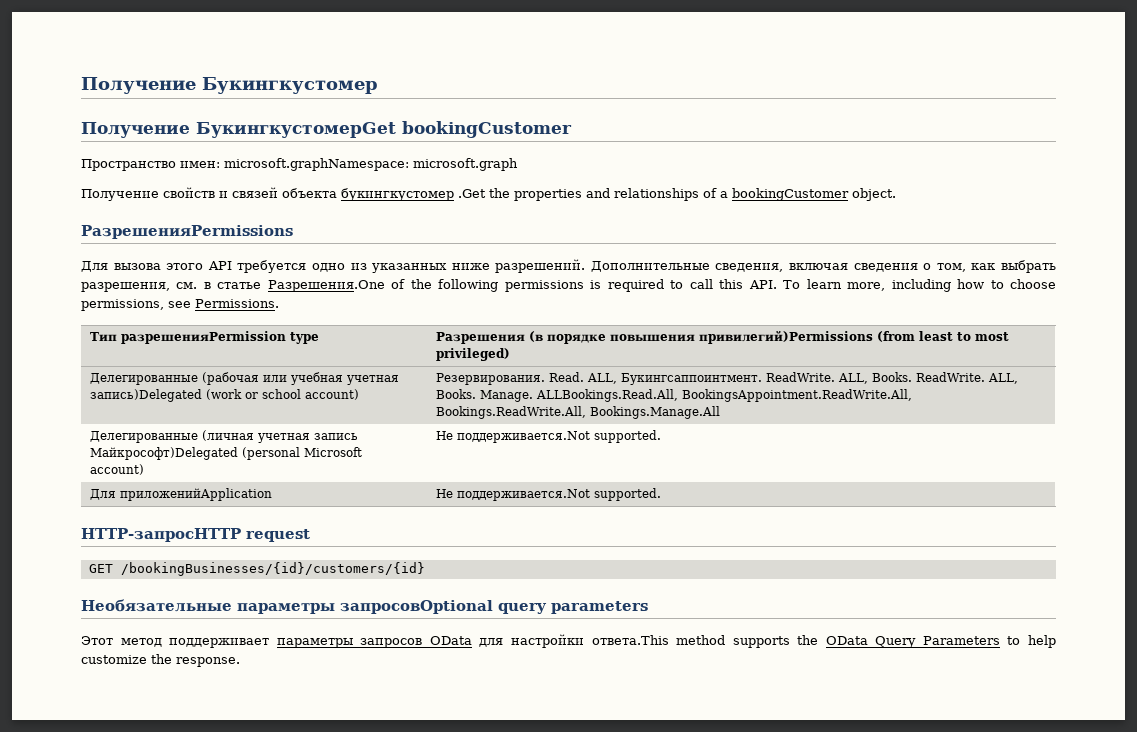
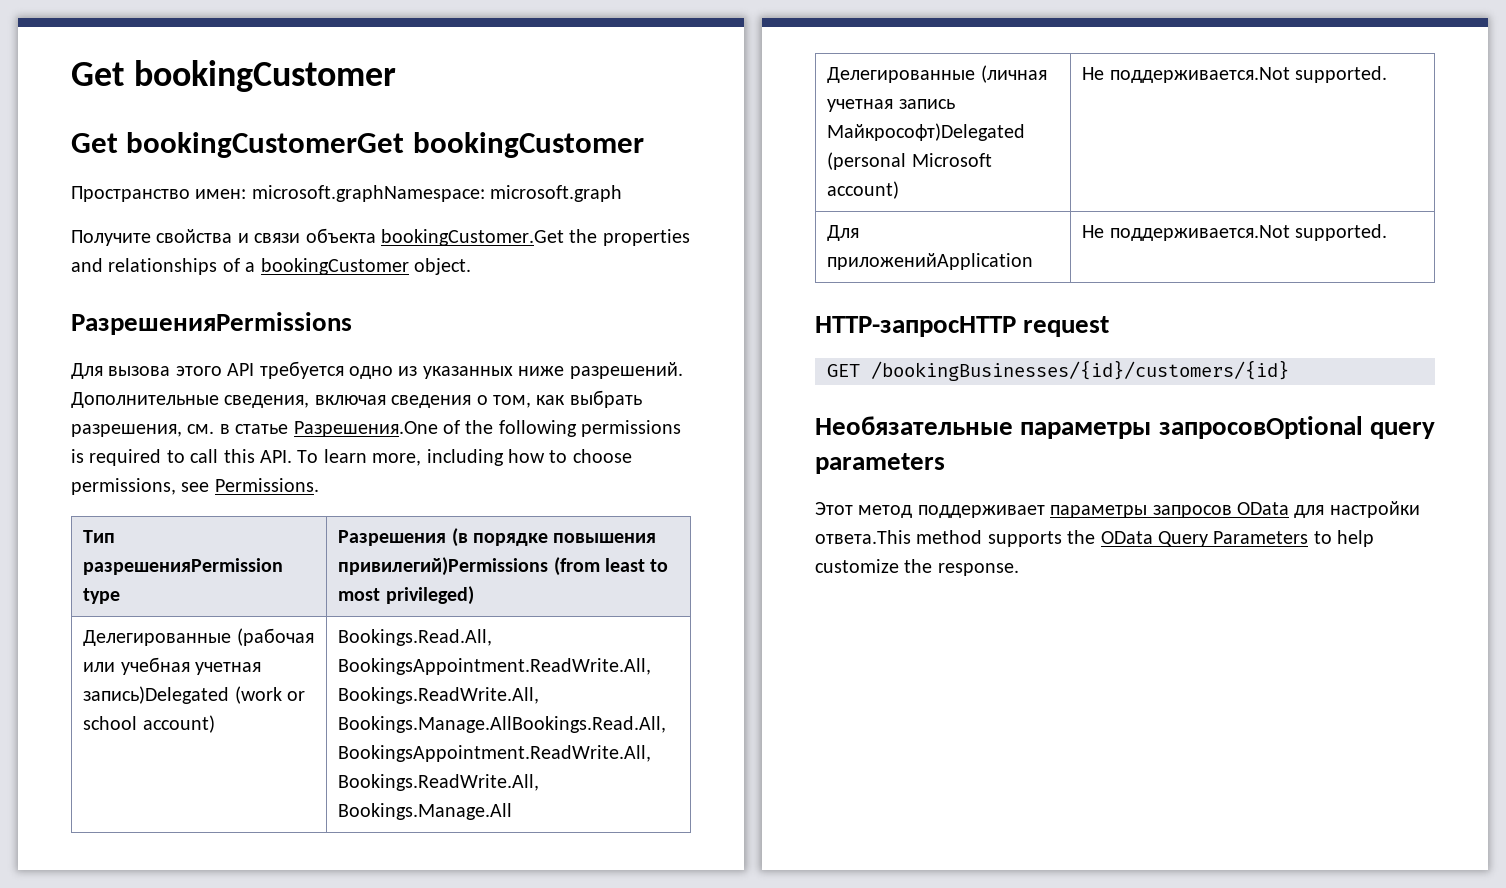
- Получение Букингкустомер
- Получение БукингкустомерGet bookingCustomer
+ Get bookingCustomer
+ Get bookingCustomerGet bookingCustomer
- Получение свойств и связей объекта букингкустомер .Get the properties and relationships of a bookingCustomer object.
+ Получите свойства и связи объекта bookingCustomer.Get the properties and relationships of a bookingCustomer object.
- Делегированные (рабочая или учебная учетная запись)Delegated (work or school account) | Резервирования. Read. ALL, Букингсаппоинтмент. ReadWrite. ALL, Books. ReadWrite. ALL, Books. Manage. ALLBookings.Read.All, BookingsAppointment.ReadWrite.All, Bookings.ReadWrite.All, Bookings.Manage.All
+ Делегированные (рабочая или учебная учетная запись)Delegated (work or school account) | Bookings.Read.All, BookingsAppointment.ReadWrite.All, Bookings.ReadWrite.All, Bookings.Manage.AllBookings.Read.All, BookingsAppointment.ReadWrite.All, Bookings.ReadWrite.All, Bookings.Manage.All

